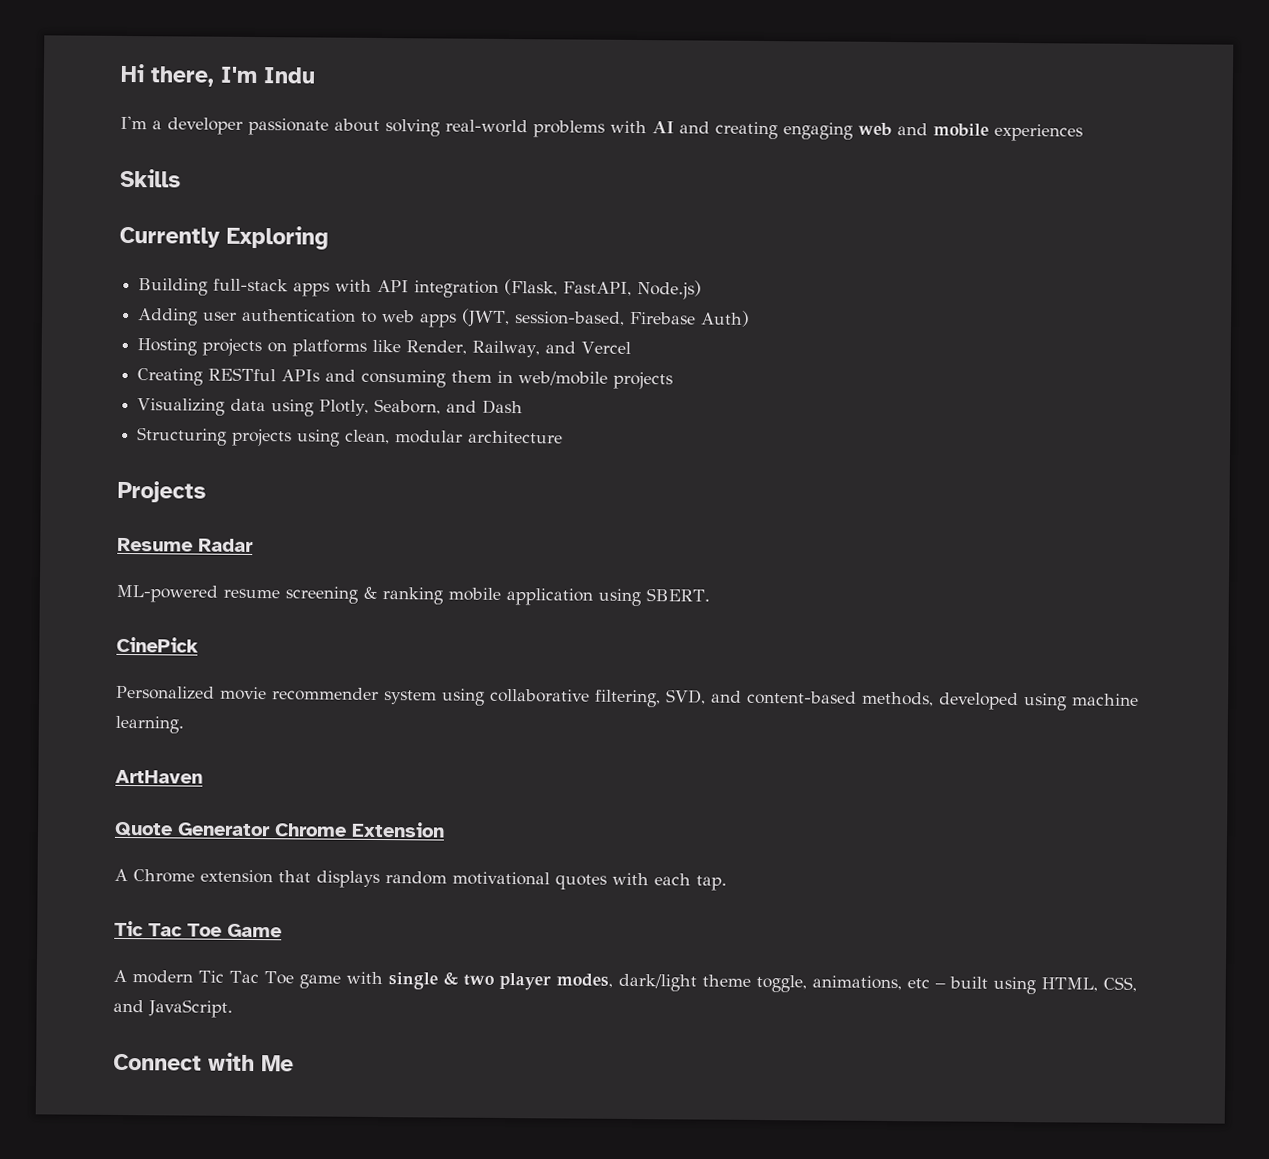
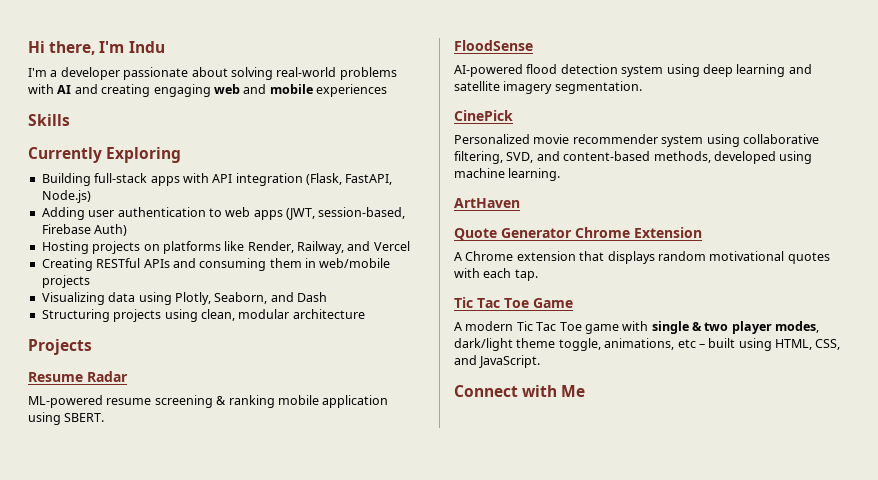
+ FloodSense
+ AI-powered flood detection system using deep learning and satellite imagery segmentation.

